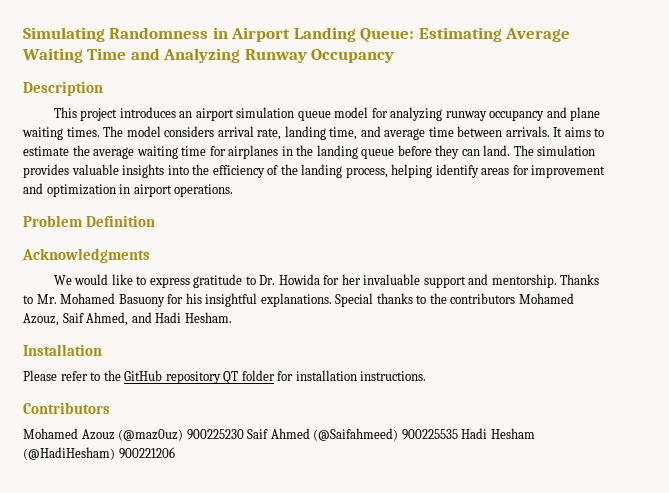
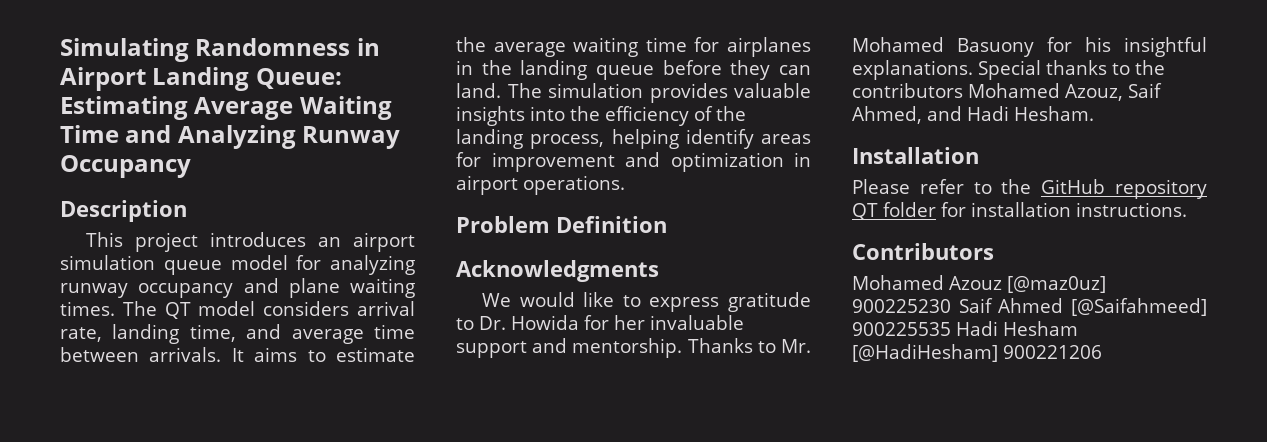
- The model considers arrival rate, landing time, and average time between arrivals.
+ The QT model considers arrival rate, landing time, and average time between arrivals.
- Mohamed Azouz (@maz0uz) 900225230 Saif Ahmed (@Saifahmeed) 900225535 Hadi Hesham (@HadiHesham) 900221206
+ Mohamed Azouz [@maz0uz] 900225230 Saif Ahmed [@Saifahmeed] 900225535 Hadi Hesham [@HadiHesham] 900221206

